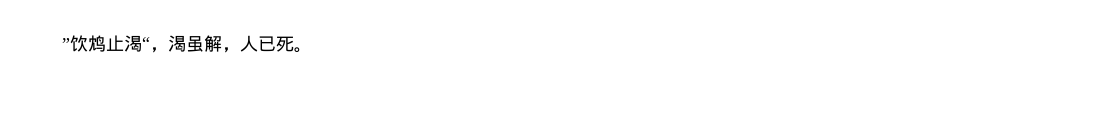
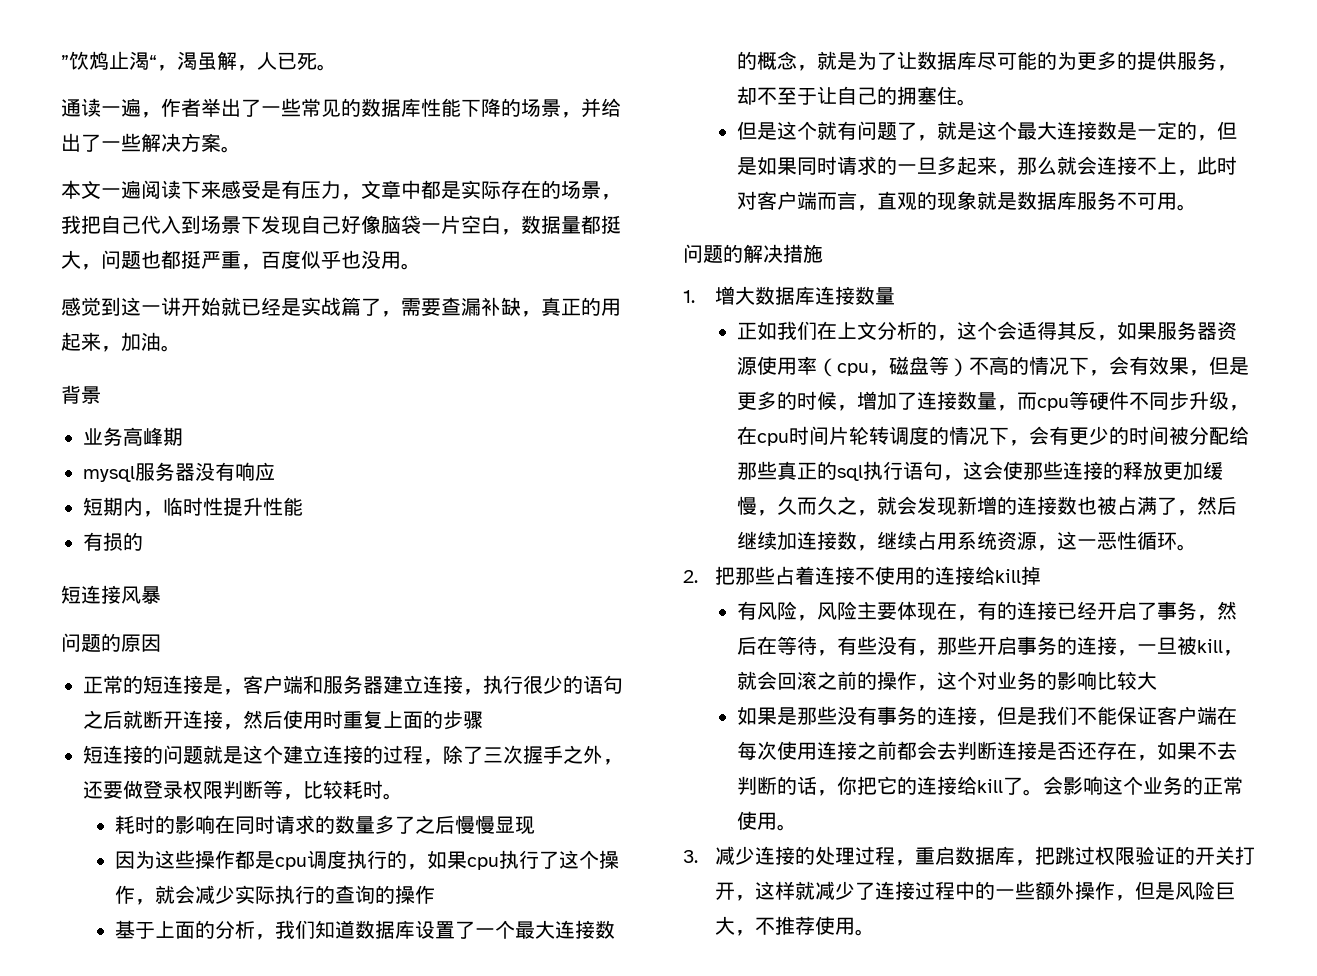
+ 通读一遍，作者举出了一些常见的数据库性能下降的场景，并给出了一些解决方案。
+ 本文一遍阅读下来感受是有压力，文章中都是实际存在的场景，我把自己代入到场景下发现自己好像脑袋一片空白，数据量都挺大，问题也都挺严重，百度似乎也没用。
+ 感觉到这一讲开始就已经是实战篇了，需要查漏补缺，真正的用起来，加油。
+ 背景
+ 业务高峰期
+ mysql服务器没有响应
+ 短期内，临时性提升性能
+ 有损的
+ 短连接风暴
+ 问题的原因
+ 正常的短连接是，客户端和服务器建立连接，执行很少的语句之后就断开连接，然后使用时重复上面的步骤
+ 短连接的问题就是这个建立连接的过程，除了三次握手之外，还要做登录权限判断等，比较耗时。
+ 耗时的影响在同时请求的数量多了之后慢慢显现
+ 因为这些操作都是cpu调度执行的，如果cpu执行了这个操作，就会减少实际执行的查询的操作
+ 基于上面的分析，我们知道数据库设置了一个最大连接数的概念，就是为了让数据库尽可能的为更多的提供服务，却不至于让自己的拥塞住。
+ 但是这个就有问题了，就是这个最大连接数是一定的，但是如果同时请求的一旦多起来，那么就会连接不上，此时对客户端而言，直观的现象就是数据库服务不可用。
+ 问题的解决措施
+ 1.增大数据库连接数量
+ 正如我们在上文分析的，这个会适得其反，如果服务器资源使用率（cpu，磁盘等）不高的情况下，会有效果，但是更多的时候，增加了连接数量，而cpu等硬件不同步升级，在cpu时间片轮转调度的情况下，会有更少的时间被分配给那些真正的sql执行语句，这会使那些连接的释放更加缓慢，久而久之，就会发现新增的连接数也被占满了，然后继续加连接数，继续占用系统资源，这一恶性循环。
+ 2.把那些占着连接不使用的连接给kill掉
+ 有风险，风险主要体现在，有的连接已经开启了事务，然后在等待，有些没有，那些开启事务的连接，一旦被kill，就会回滚之前的操作，这个对业务的影响比较大
+ 如果是那些没有事务的连接，但是我们不能保证客户端在每次使用连接之前都会去判断连接是否还存在，如果不去判断的话，你把它的连接给kill了。会影响这个业务的正常使用。
+ 3.减少连接的处理过程，重启数据库，把跳过权限验证的开关打开，这样就减少了连接过程中的一些额外操作，但是风险巨大，不推荐使用。

